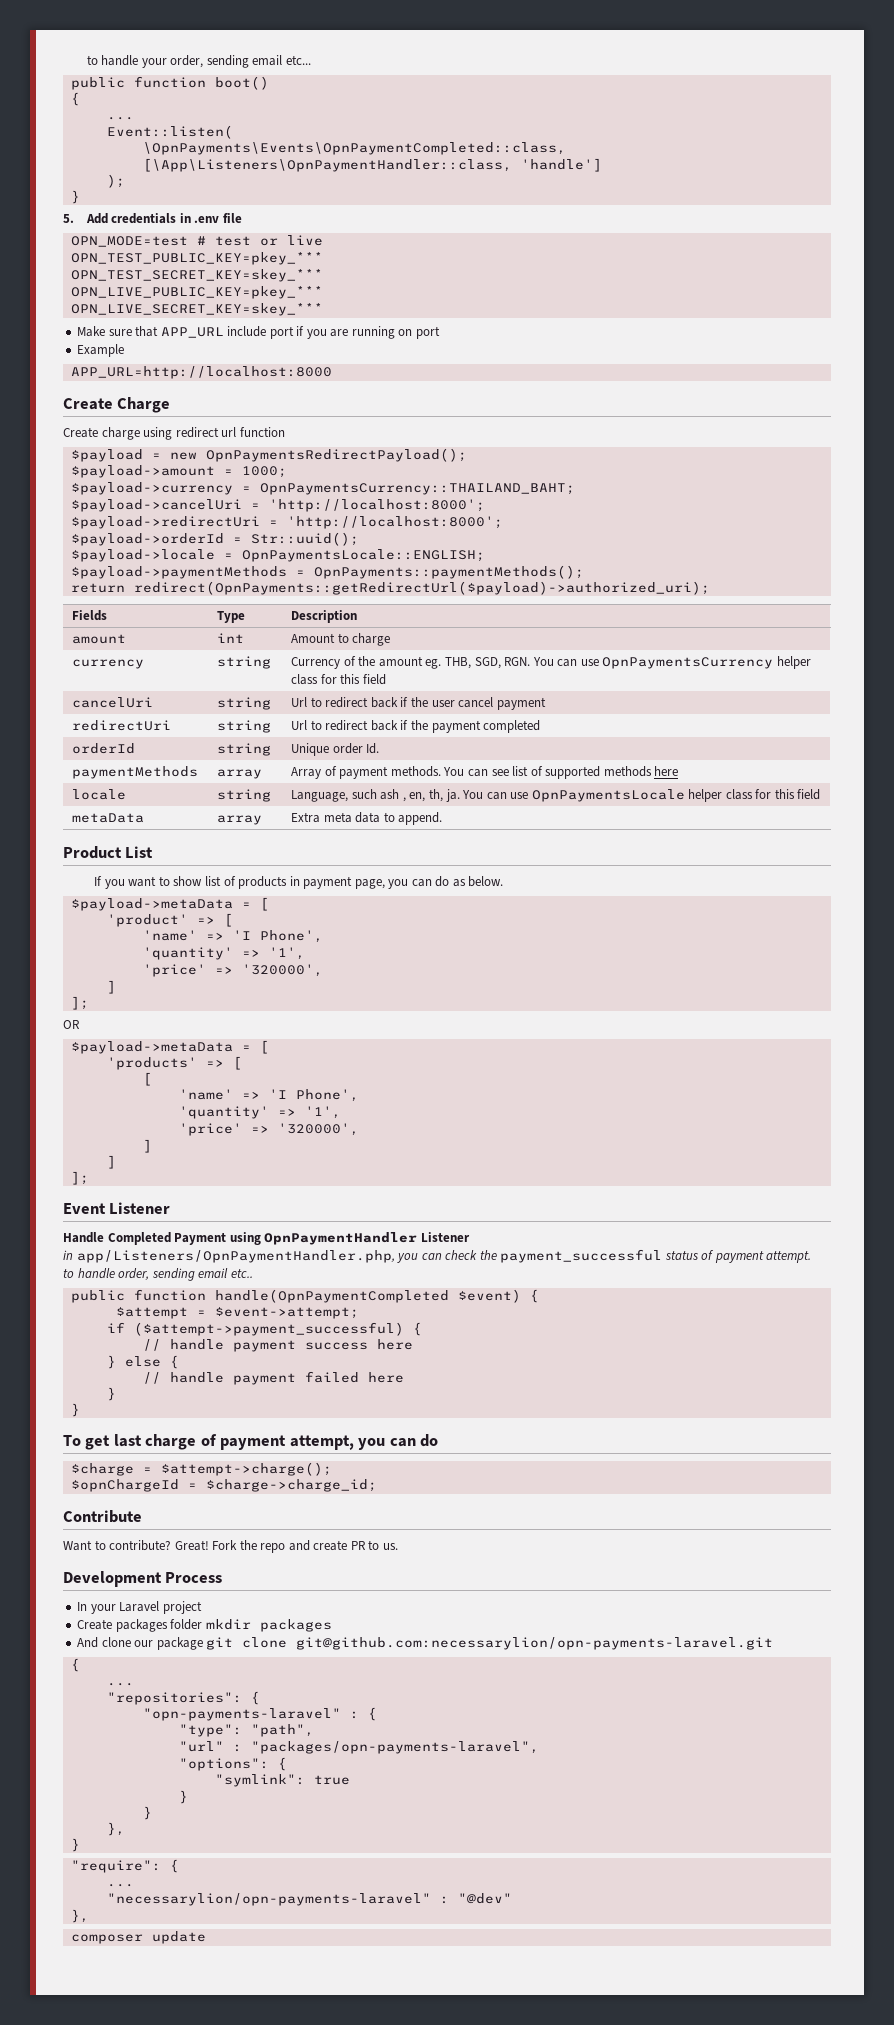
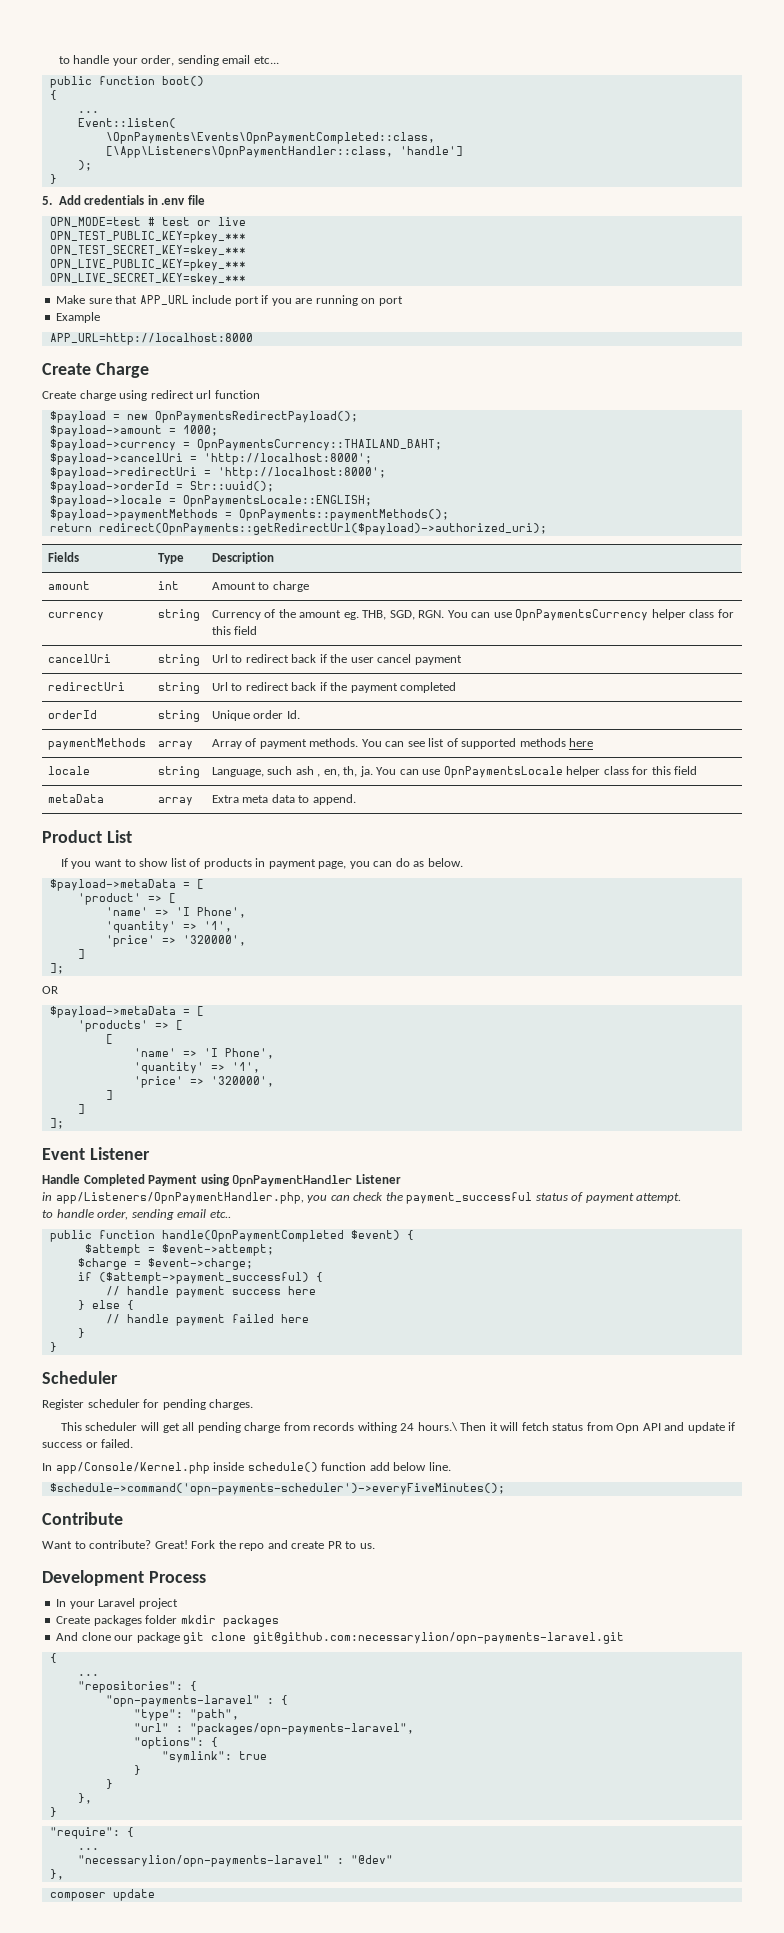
+ $charge = $event->charge;
- To get last charge of payment attempt, you can do
- $charge = $attempt->charge();
- $opnChargeId = $charge->charge_id;
+ Scheduler
+ Register scheduler for pending charges.
+ This scheduler will get all pending charge from records withing 24 hours.\ Then it will fetch status from Opn API and update if success or failed.
+ In app/Console/Kernel.php inside schedule() function add below line.
+ $schedule->command('opn-payments-scheduler')->everyFiveMinutes();

